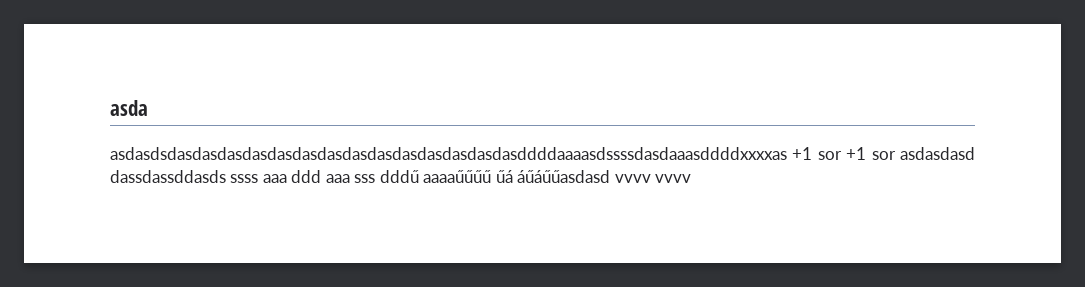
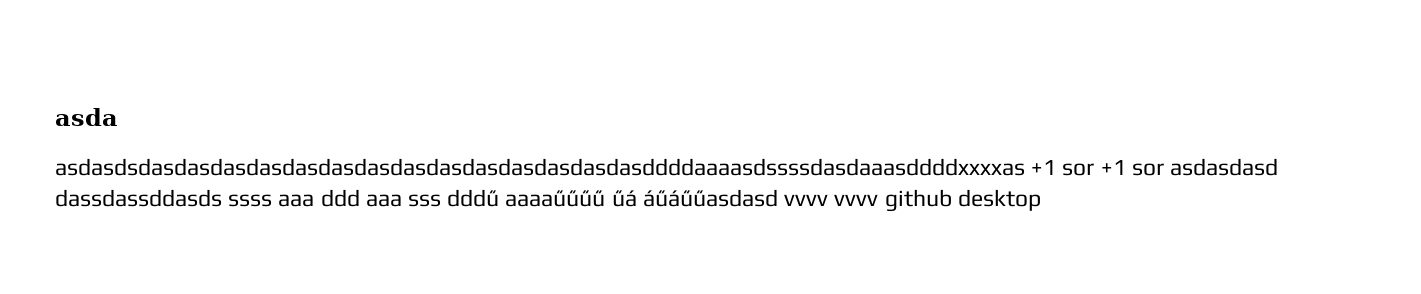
- asdasdsdasdasdasdasdasdasdasdasdasdasdasdasdasdasddddaaaasdssssdasdaaasddddxxxxas +1 sor +1 sor asdasdasd dassdassddasds ssss aaa ddd aaa sss dddű aaaaűűűű űá áűáűűasdasd vvvv vvvv
+ asdasdsdasdasdasdasdasdasdasdasdasdasdasdasdasdasddddaaaasdssssdasdaaasddddxxxxas +1 sor +1 sor asdasdasd dassdassddasds ssss aaa ddd aaa sss dddű aaaaűűűű űá áűáűűasdasd vvvv vvvv github desktop

